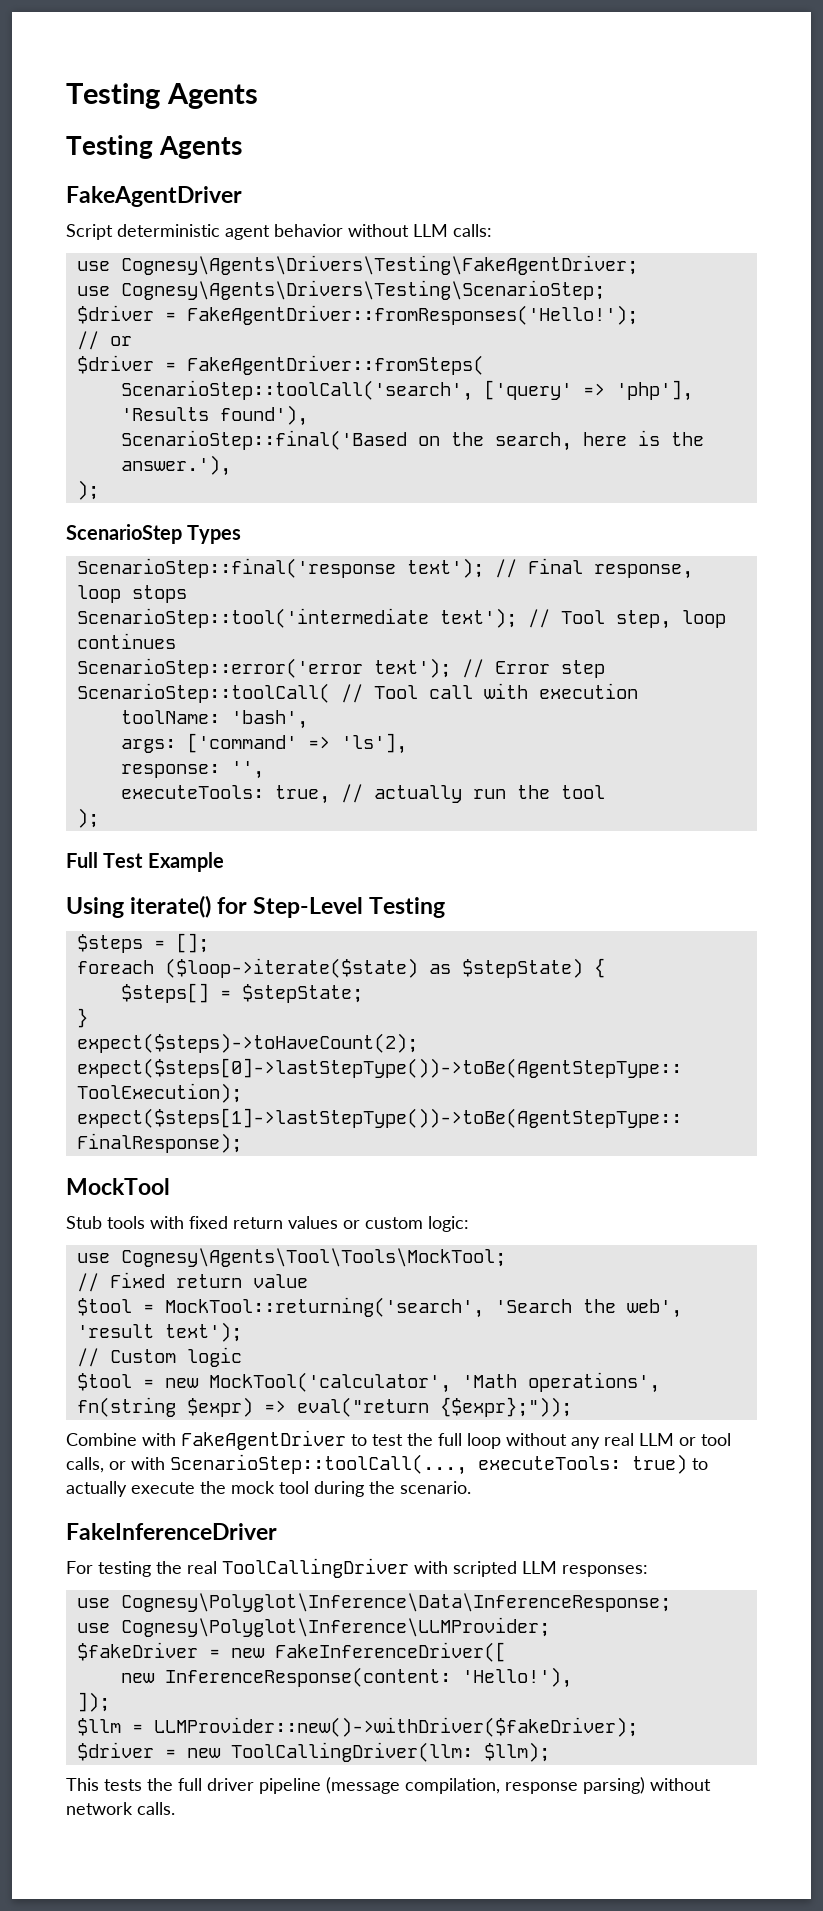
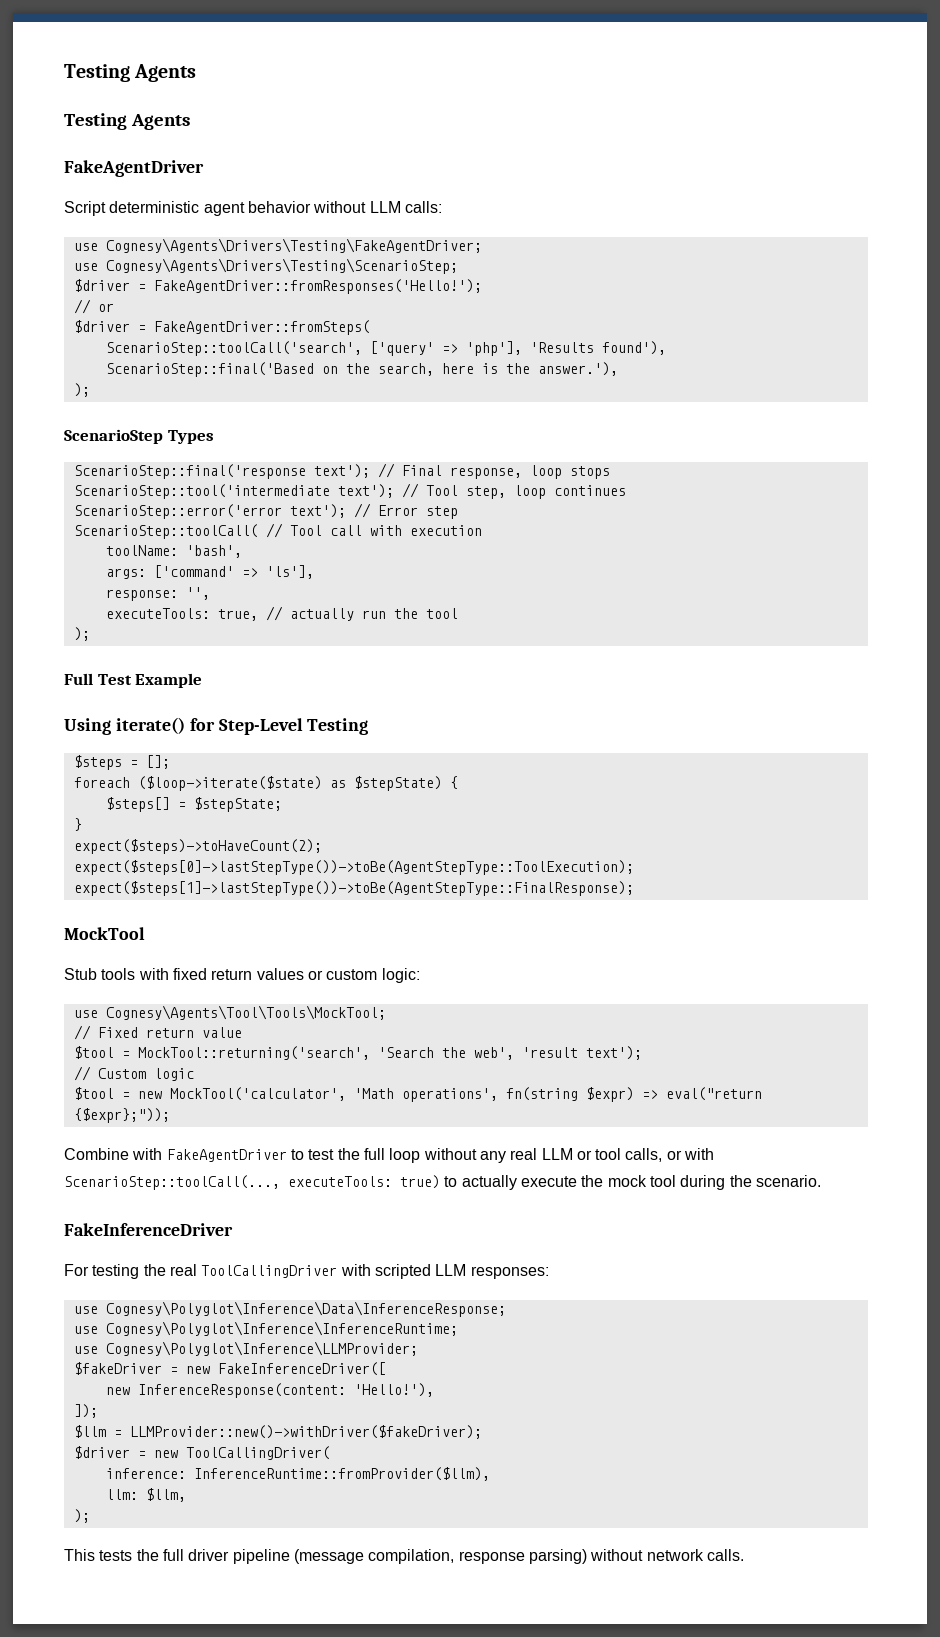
+ use Cognesy\Polyglot\Inference\InferenceRuntime;
- $driver = new ToolCallingDriver(llm: $llm);
+ $driver = new ToolCallingDriver(
+ inference: InferenceRuntime::fromProvider($llm),
+ llm: $llm,
+ );

